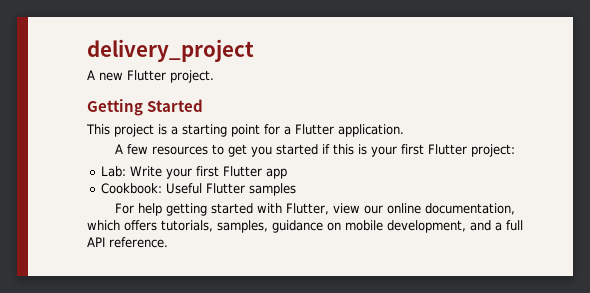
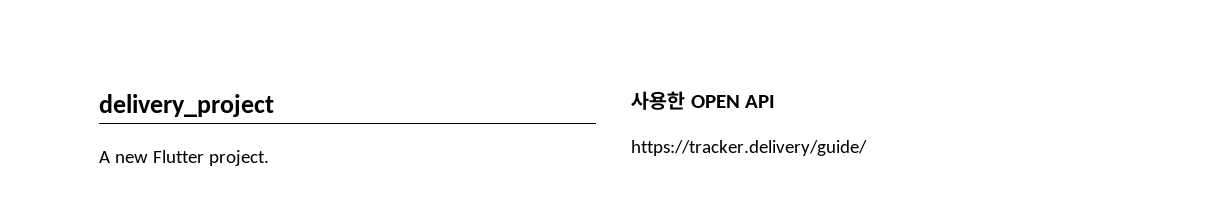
- Getting Started
- This project is a starting point for a Flutter application.
- A few resources to get you started if this is your first Flutter project:
- Lab: Write your first Flutter app
- Cookbook: Useful Flutter samples
- For help getting started with Flutter, view our online documentation, which offers tutorials, samples, guidance on mobile development, and a full API reference.
+ 사용한 OPEN API
+ https://tracker.delivery/guide/

